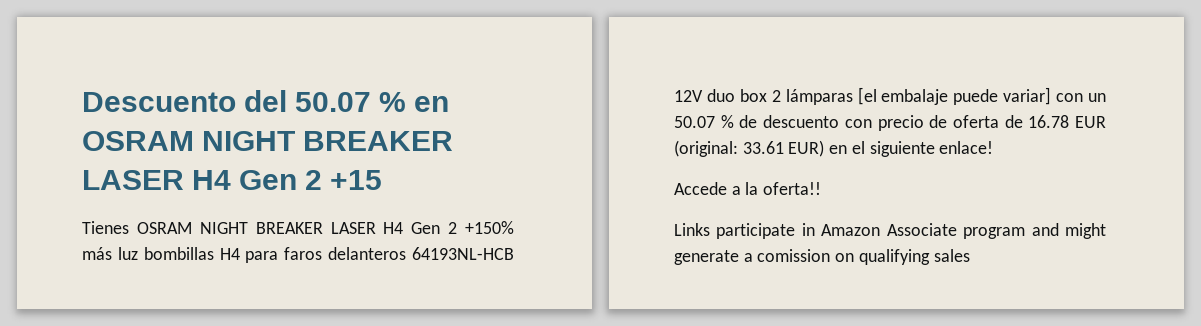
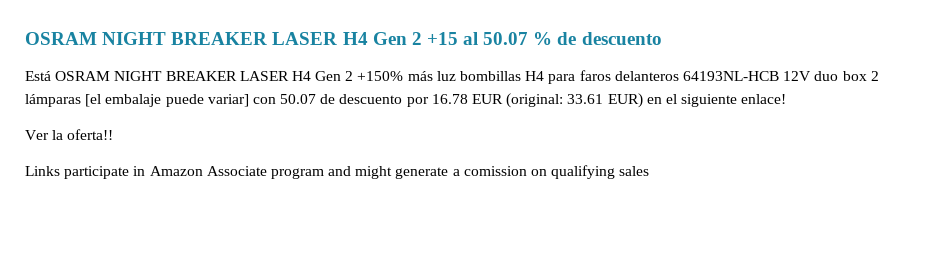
- Descuento del 50.07 % en OSRAM NIGHT BREAKER LASER H4 Gen 2 +15
- Tienes OSRAM NIGHT BREAKER LASER H4 Gen 2 +150% más luz bombillas H4 para faros delanteros 64193NL-HCB 12V duo box 2 lámparas [el embalaje puede variar] con un 50.07 % de descuento con precio de oferta de 16.78 EUR (original: 33.61 EUR) en el siguiente enlace!
+ OSRAM NIGHT BREAKER LASER H4 Gen 2 +15 al 50.07 % de descuento
+ Está OSRAM NIGHT BREAKER LASER H4 Gen 2 +150% más luz bombillas H4 para faros delanteros 64193NL-HCB 12V duo box 2 lámparas [el embalaje puede variar] con 50.07 de descuento por 16.78 EUR (original: 33.61 EUR) en el siguiente enlace!
- Accede a la oferta!!
+ Ver la oferta!!

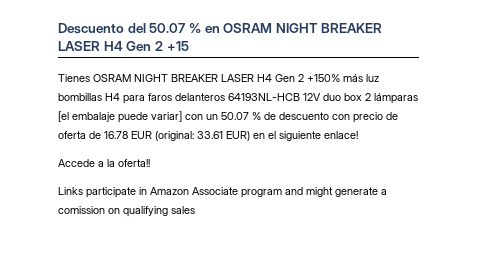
- OSRAM NIGHT BREAKER LASER H4 Gen 2 +15 al 50.07 % de descuento
- Está OSRAM NIGHT BREAKER LASER H4 Gen 2 +150% más luz bombillas H4 para faros delanteros 64193NL-HCB 12V duo box 2 lámparas [el embalaje puede variar] con 50.07 de descuento por 16.78 EUR (original: 33.61 EUR) en el siguiente enlace!
+ Descuento del 50.07 % en OSRAM NIGHT BREAKER LASER H4 Gen 2 +15
+ Tienes OSRAM NIGHT BREAKER LASER H4 Gen 2 +150% más luz bombillas H4 para faros delanteros 64193NL-HCB 12V duo box 2 lámparas [el embalaje puede variar] con un 50.07 % de descuento con precio de oferta de 16.78 EUR (original: 33.61 EUR) en el siguiente enlace!
- Ver la oferta!!
+ Accede a la oferta!!

